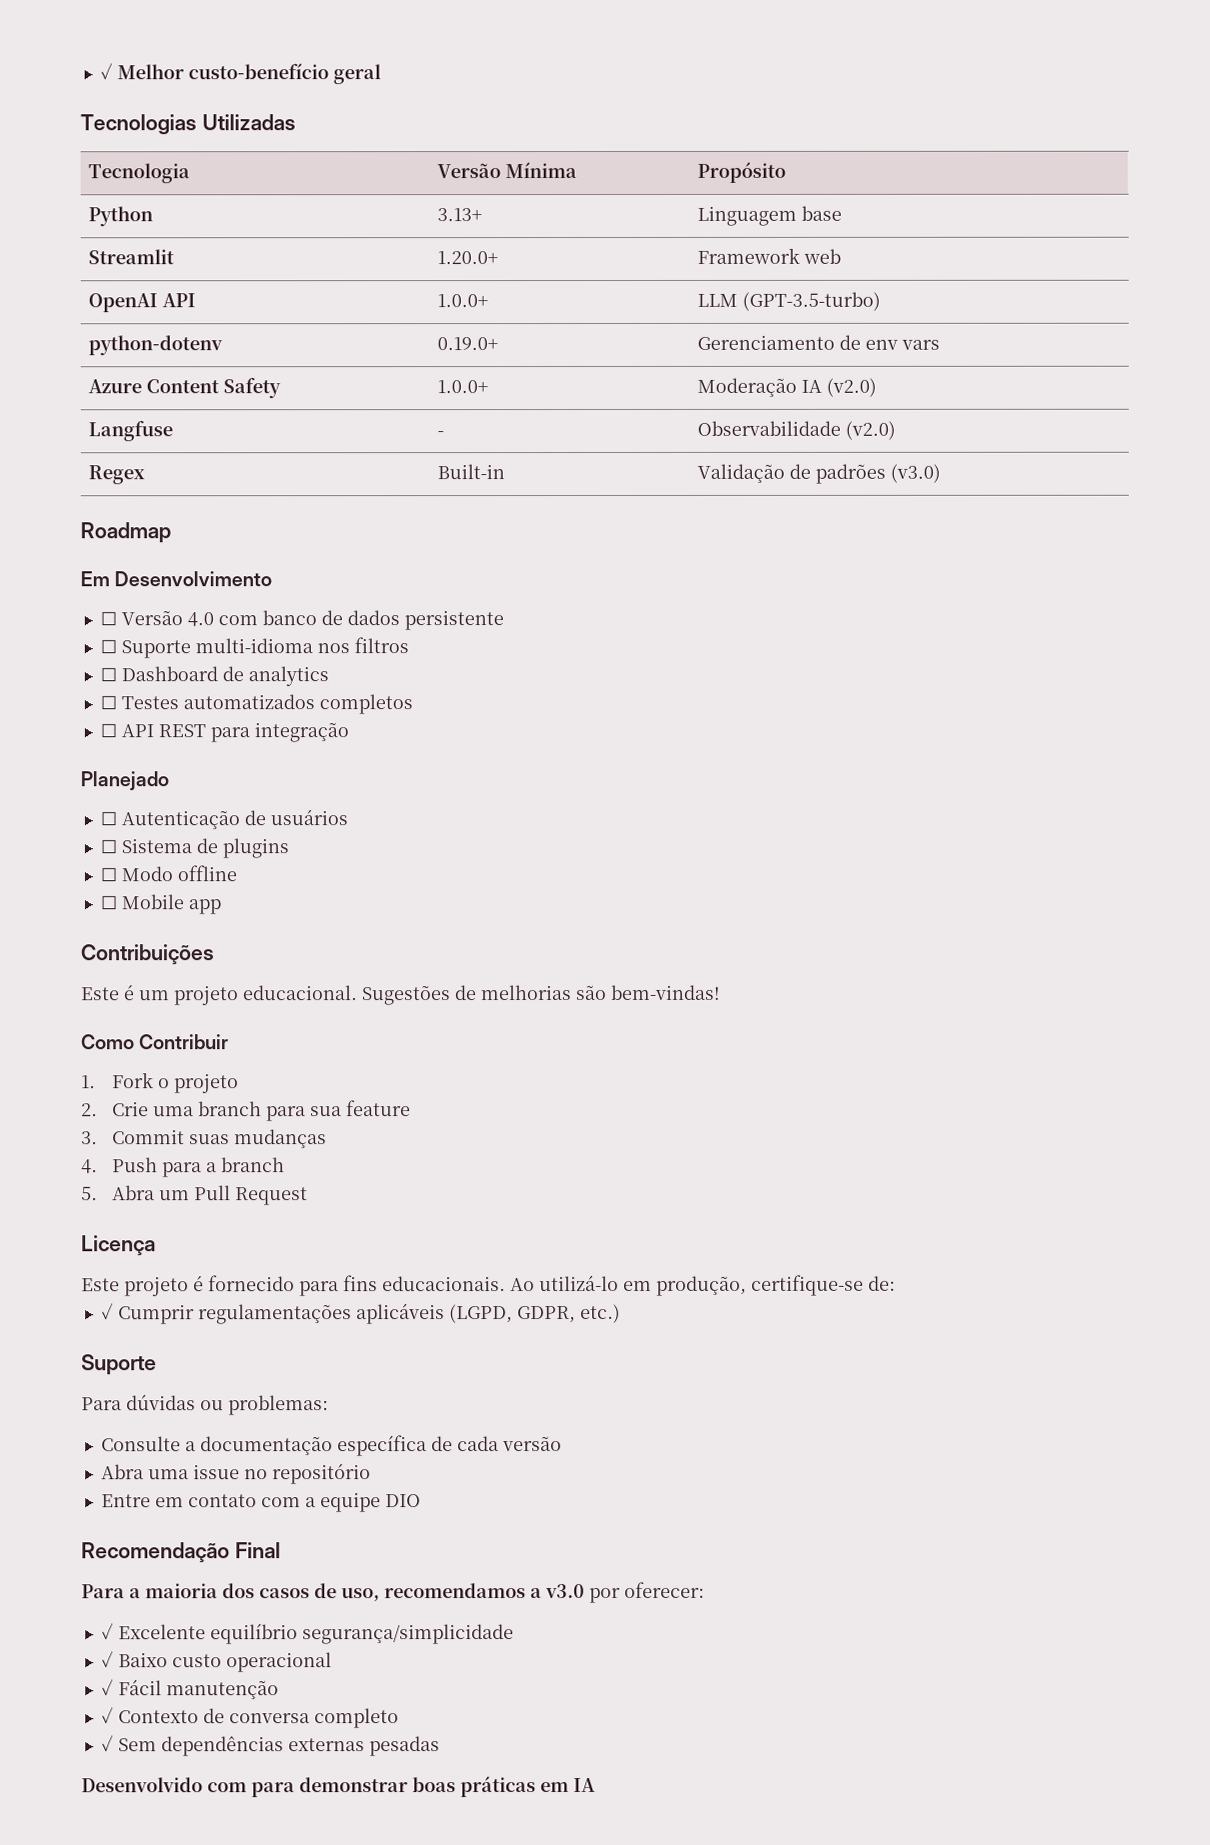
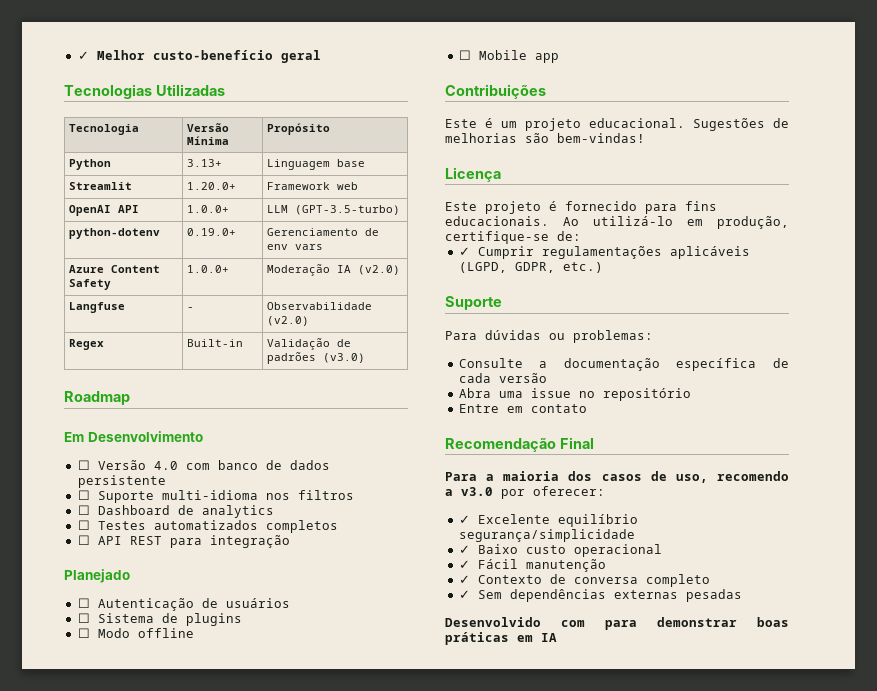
- Como Contribuir
- 1. Fork o projeto
- 2. Crie uma branch para sua feature
- 3. Commit suas mudanças
- 4. Push para a branch
- 5. Abra um Pull Request
- Entre em contato com a equipe DIO
+ Entre em contato
- Para a maioria dos casos de uso, recomendamos a v3.0 por oferecer:
+ Para a maioria dos casos de uso, recomendo a v3.0 por oferecer:

